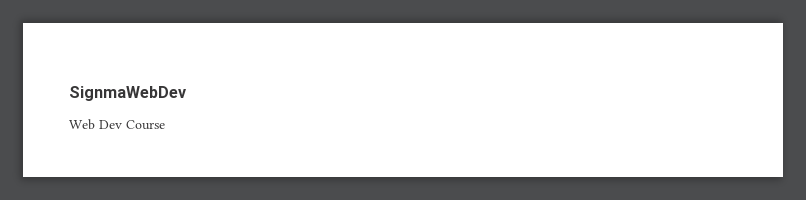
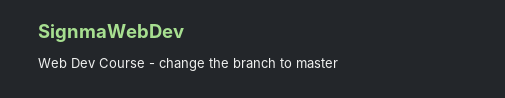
- Web Dev Course
+ Web Dev Course - change the branch to master

